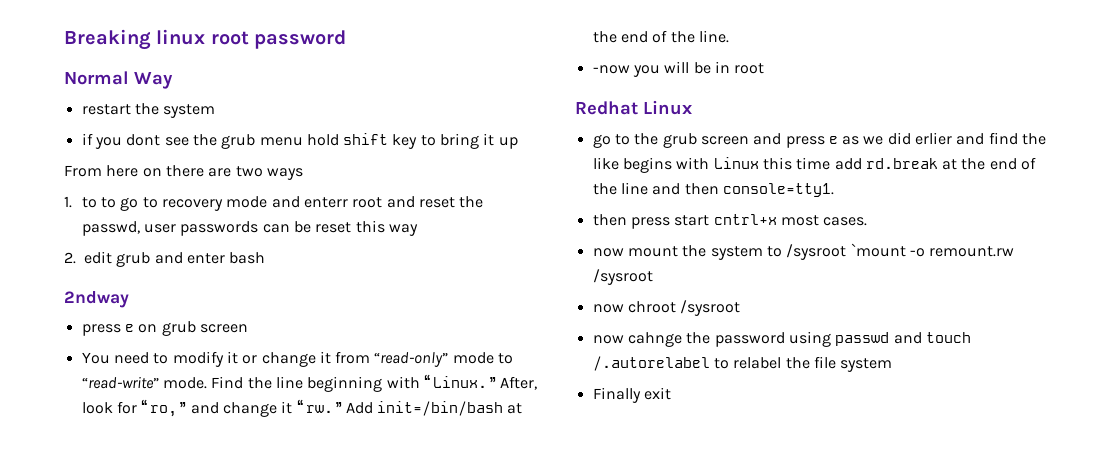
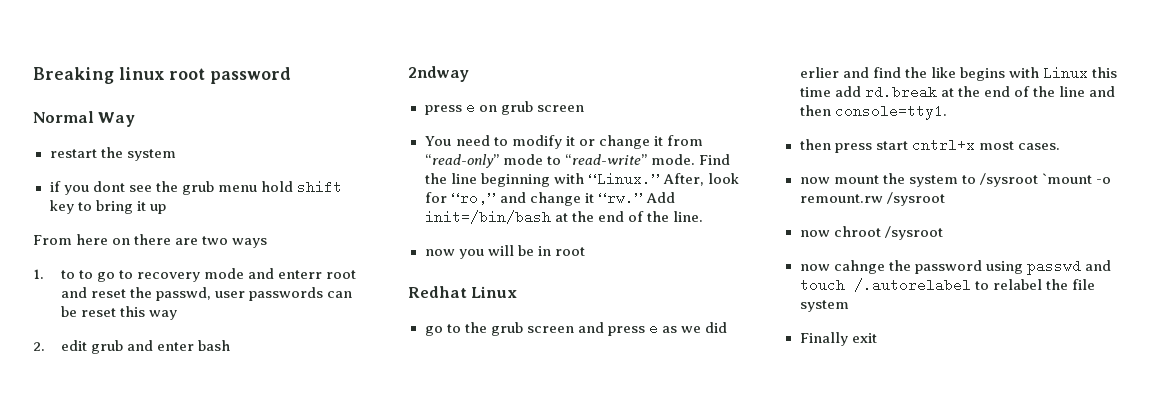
- -now you will be in root
+ now you will be in root

